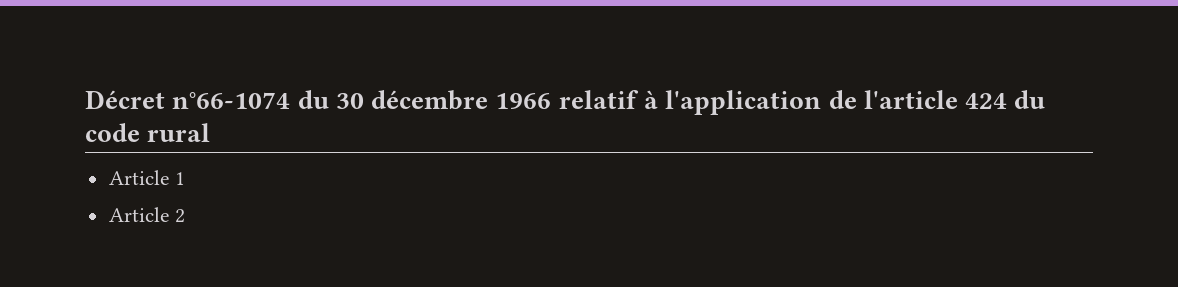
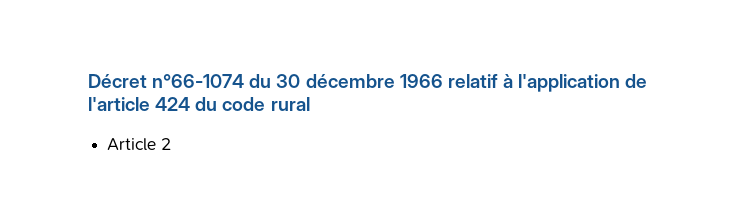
- Article 1

